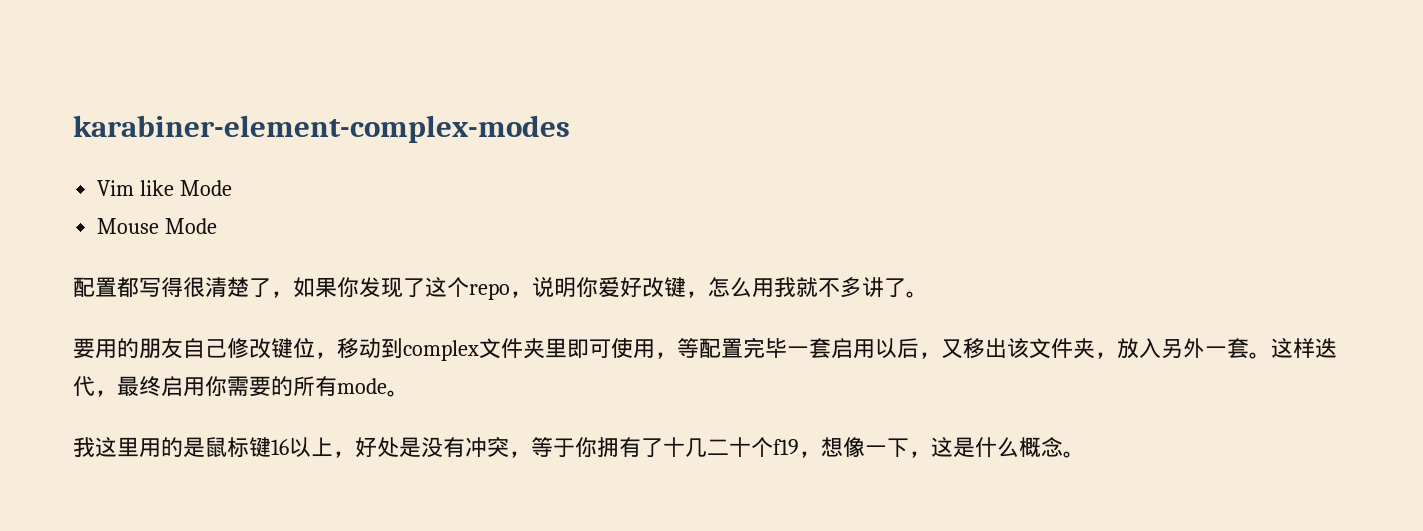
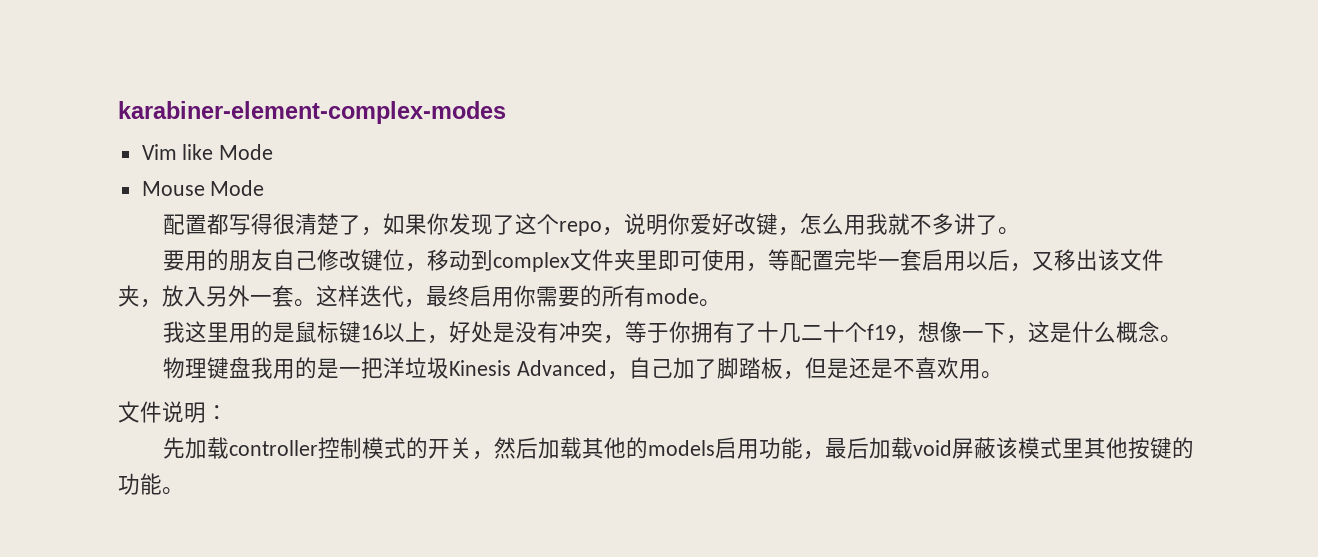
+ 物理键盘我用的是一把洋垃圾Kinesis Advanced，自己加了脚踏板，但是还是不喜欢用。
+ 文件说明：
+ 先加载controller控制模式的开关，然后加载其他的models启用功能，最后加载void屏蔽该模式里其他按键的功能。

